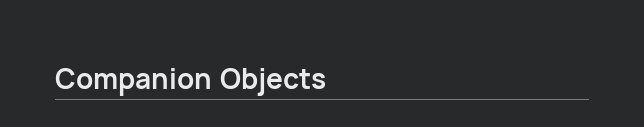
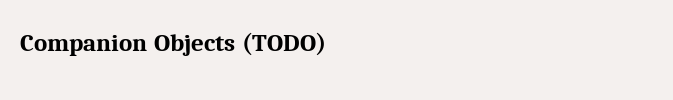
- Companion Objects
+ Companion Objects (TODO)

